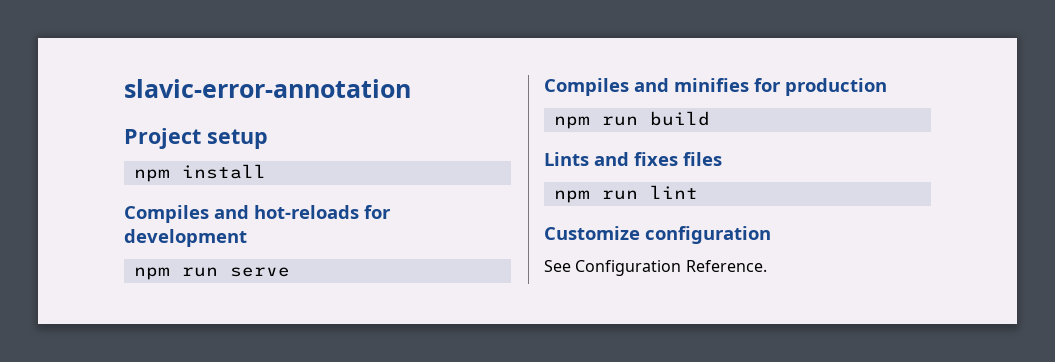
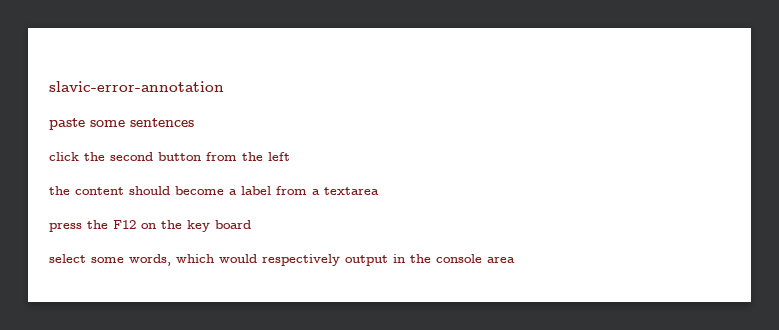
- Project setup
- npm install
- Compiles and hot-reloads for development
- npm run serve
- Compiles and minifies for production
- npm run build
- Lints and fixes files
- npm run lint
- Customize configuration
- See Configuration Reference.
+ paste some sentences
+ click the second button from the left
+ the content should become a label from a textarea
+ press the F12 on the key board
+ select some words, which would respectively output in the console area

